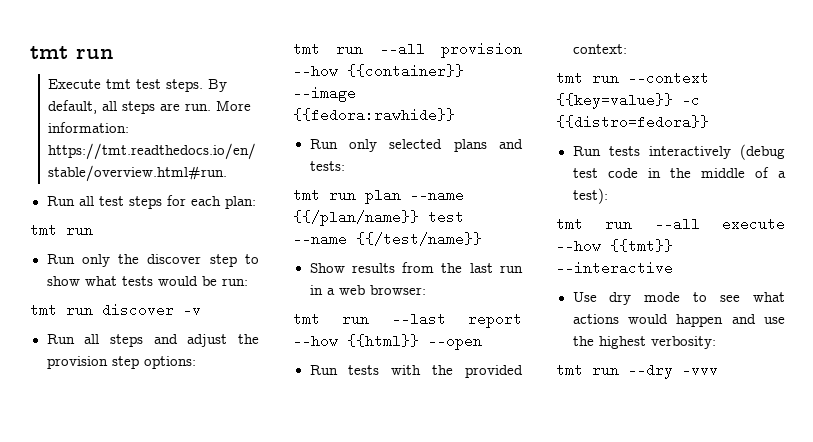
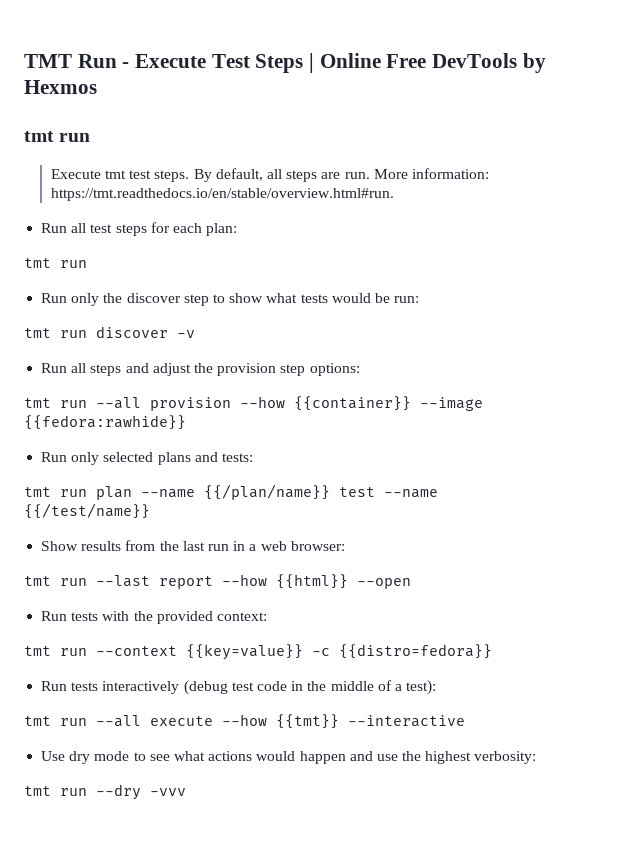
+ TMT Run - Execute Test Steps | Online Free DevTools by Hexmos

